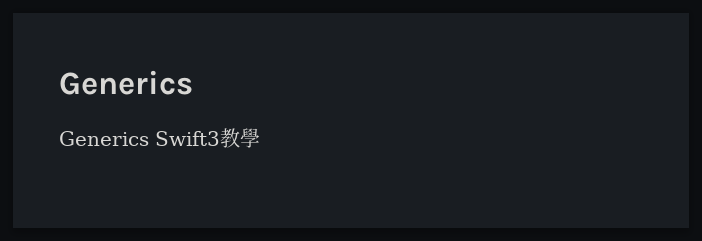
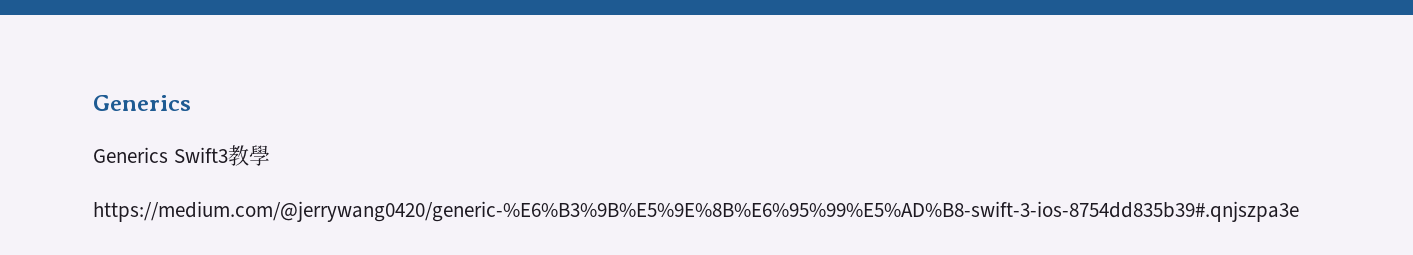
+ https://medium.com/@jerrywang0420/generic-%E6%B3%9B%E5%9E%8B%E6%95%99%E5%AD%B8-swift-3-ios-8754dd835b39#.qnjszpa3e

